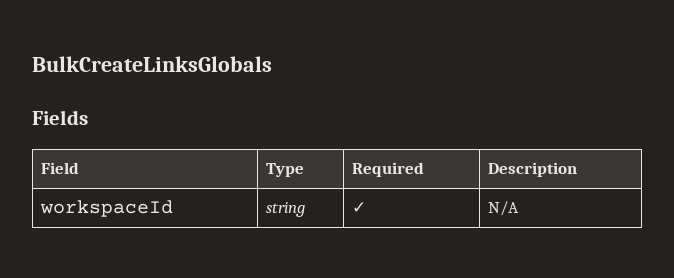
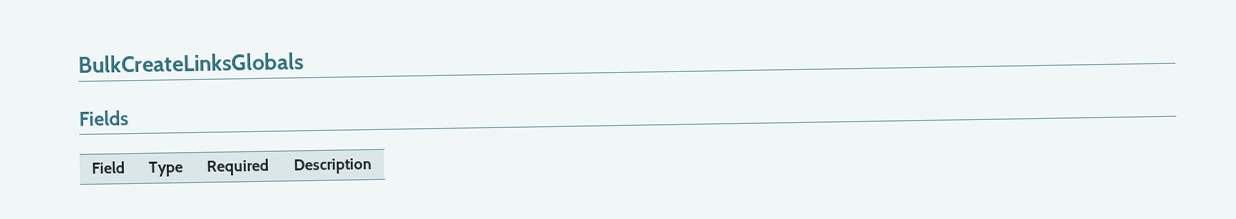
- workspaceId | string | ✓ | N/A

